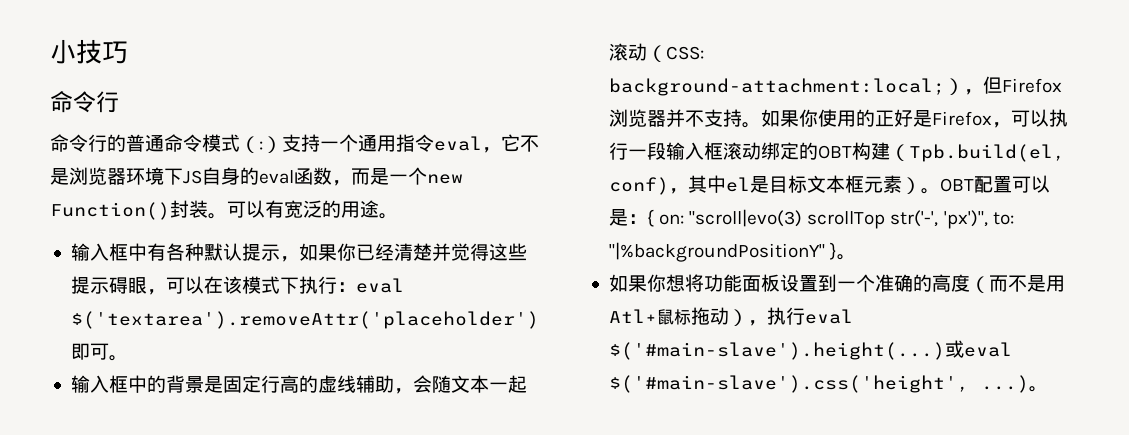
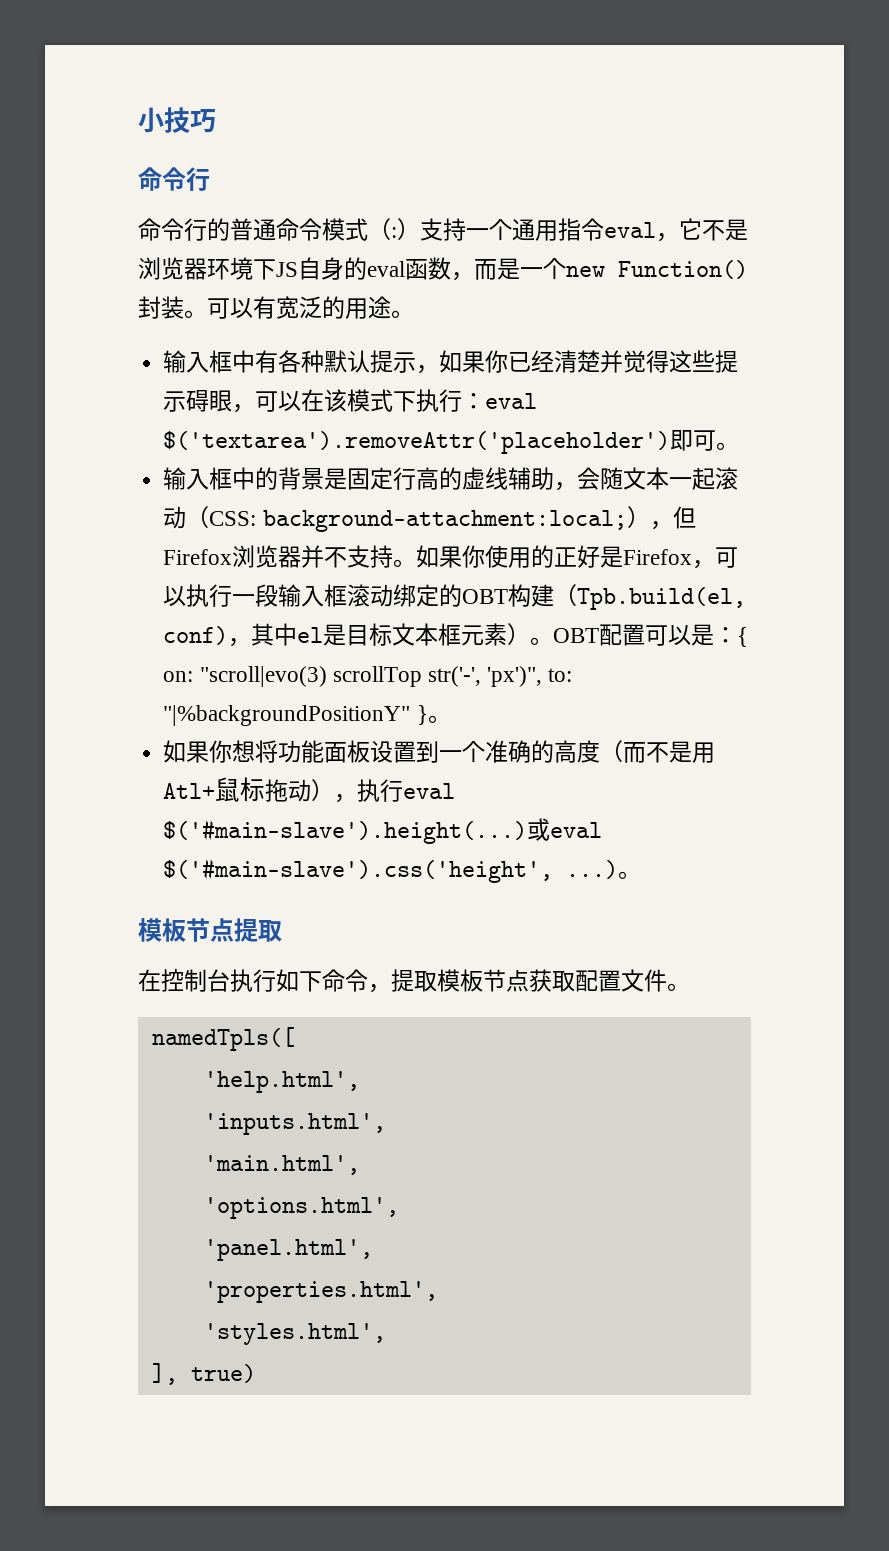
+ 模板节点提取
+ 在控制台执行如下命令，提取模板节点获取配置文件。
+ namedTpls([
+ 'help.html',
+ 'inputs.html',
+ 'main.html',
+ 'options.html',
+ 'panel.html',
+ 'properties.html',
+ 'styles.html',
+ ], true)

